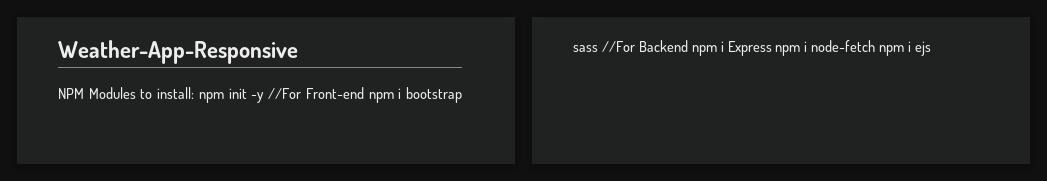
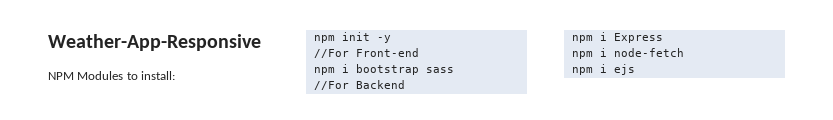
- NPM Modules to install: npm init -y //For Front-end npm i bootstrap sass //For Backend npm i Express npm i node-fetch npm i ejs
+ NPM Modules to install:
+ npm init -y
+ //For Front-end
+ npm i bootstrap sass
+ //For Backend
+ npm i Express
+ npm i node-fetch
+ npm i ejs

